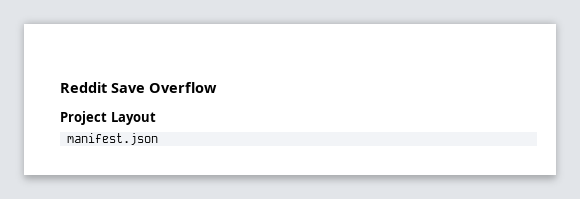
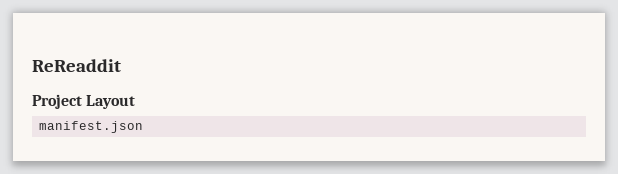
- Reddit Save Overflow
+ ReReaddit

